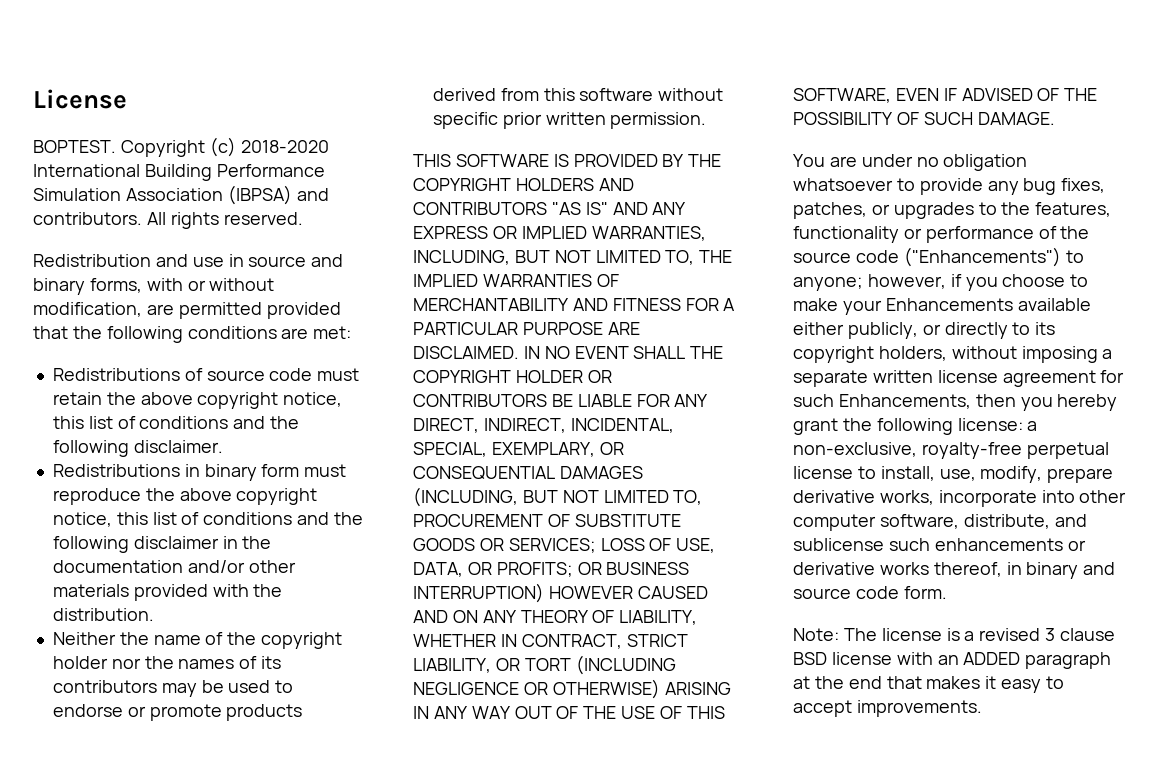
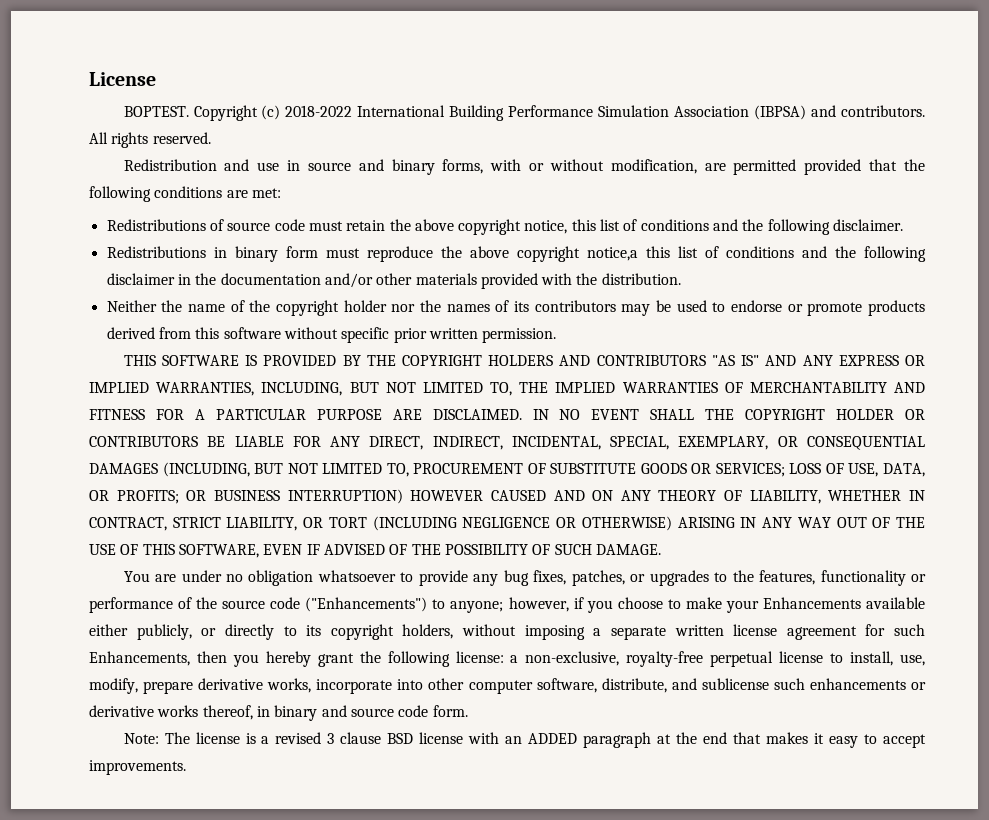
- Copyright (c) 2018-2020 International Building Performance Simulation Association (IBPSA) and contributors.
+ Copyright (c) 2018-2022 International Building Performance Simulation Association (IBPSA) and contributors.
- Redistributions in binary form must reproduce the above copyright notice, this list of conditions and the following disclaimer in the documentation and/or other materials provided with the distribution.
+ Redistributions in binary form must reproduce the above copyright notice,a this list of conditions and the following disclaimer in the documentation and/or other materials provided with the distribution.

